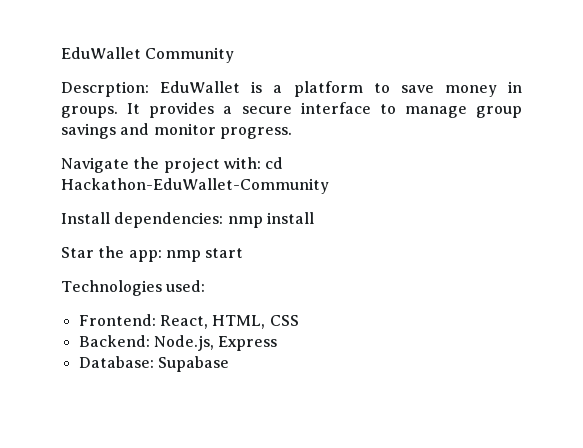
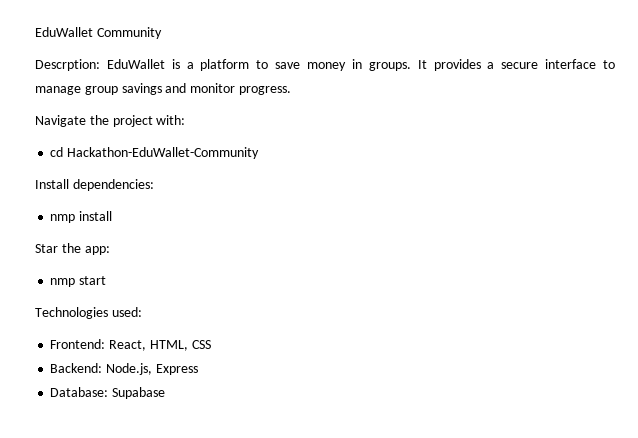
- Navigate the project with: cd Hackathon-EduWallet-Community
+ Navigate the project with:
+ cd Hackathon-EduWallet-Community
- Install dependencies: nmp install
+ Install dependencies:
+ nmp install
- Star the app: nmp start
+ Star the app:
+ nmp start

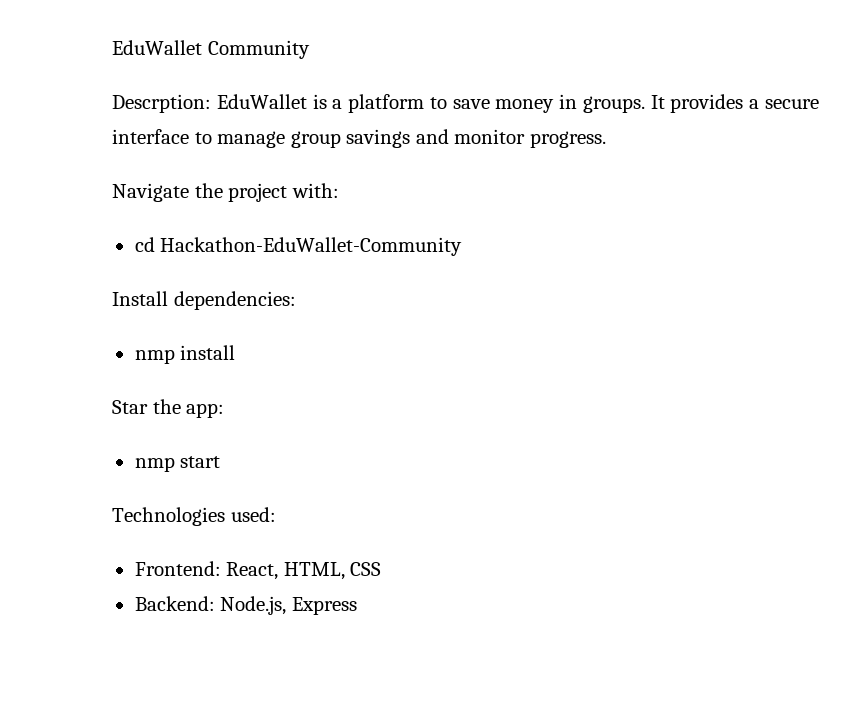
- Database: Supabase

